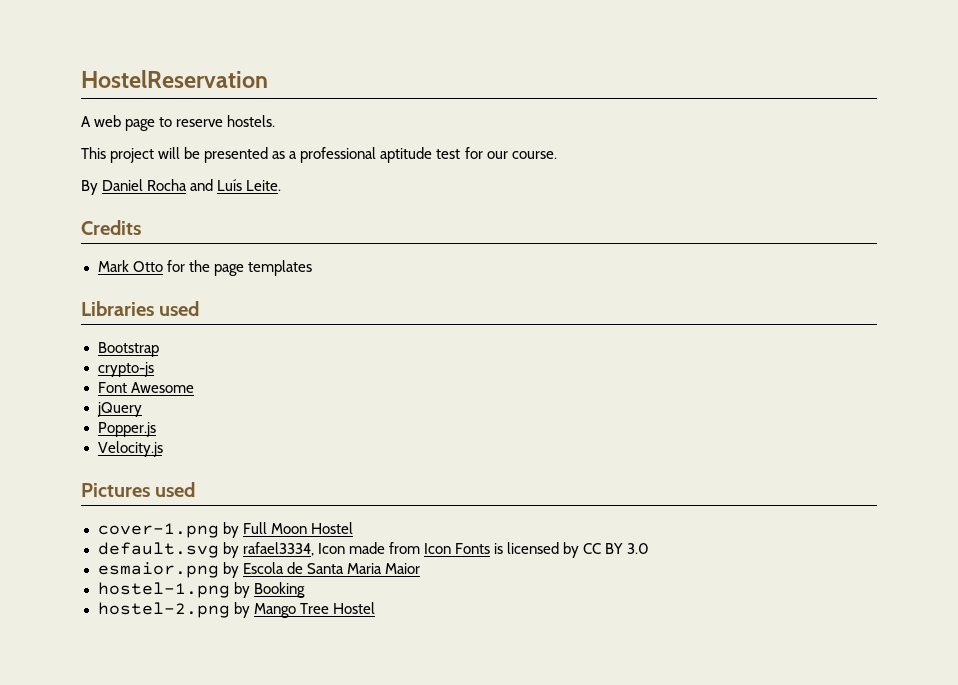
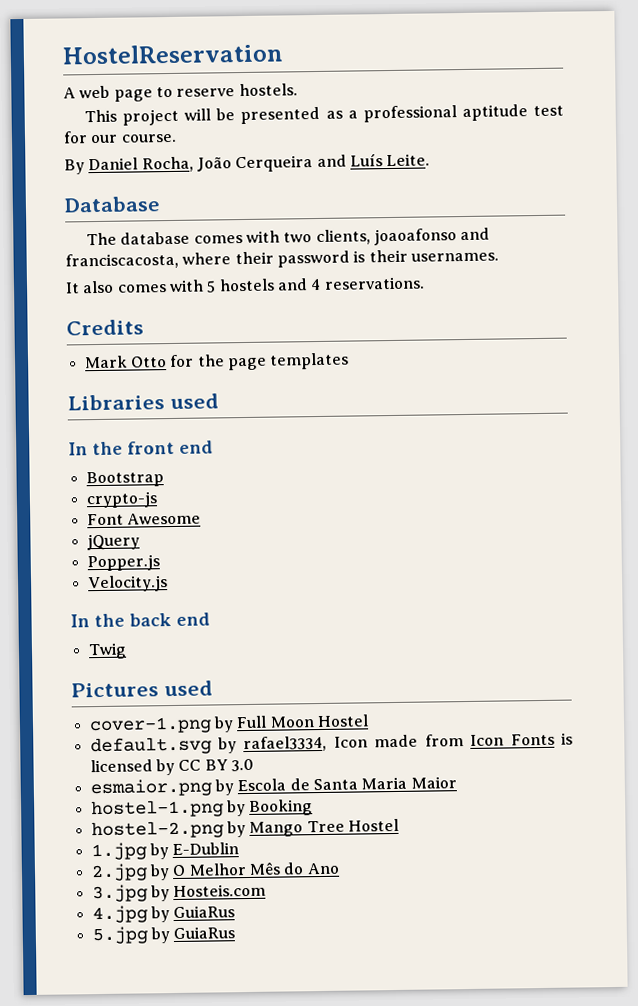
- By Daniel Rocha and Luís Leite.
+ By Daniel Rocha, João Cerqueira and Luís Leite.
+ Database
+ The database comes with two clients, joaoafonso and franciscacosta, where their password is their usernames.
+ It also comes with 5 hostels and 4 reservations.
+ In the front end
+ In the back end
+ Twig
+ 1.jpg by E-Dublin
+ 2.jpg by O Melhor Mês do Ano
+ 3.jpg by Hosteis.com
+ 4.jpg by GuiaRus
+ 5.jpg by GuiaRus

